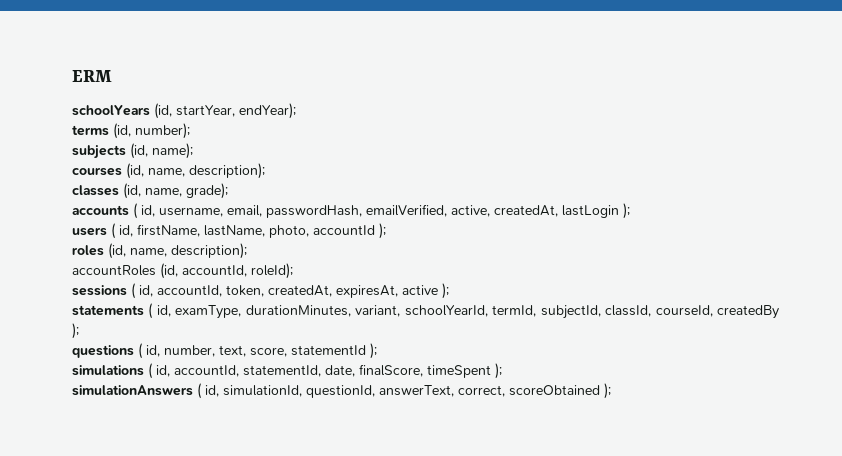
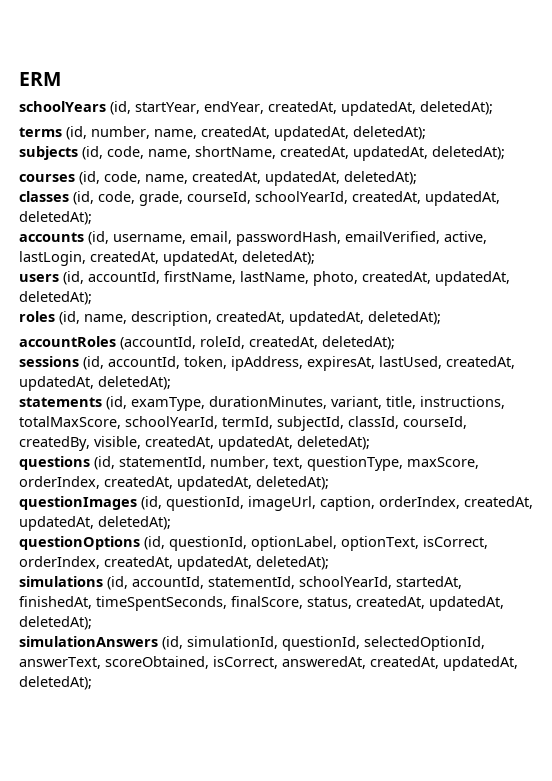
- schoolYears (id, startYear, endYear);
- terms (id, number);
- subjects (id, name);
- courses (id, name, description);
- classes (id, name, grade);
+ schoolYears (id, startYear, endYear, createdAt, updatedAt, deletedAt);
+ terms (id, number, name, createdAt, updatedAt, deletedAt);
+ subjects (id, code, name, shortName, createdAt, updatedAt, deletedAt);
+ courses (id, code, name, createdAt, updatedAt, deletedAt);
+ classes (id, code, grade, courseId, schoolYearId, createdAt, updatedAt, deletedAt);
- accounts ( id, username, email, passwordHash, emailVerified, active, createdAt, lastLogin );
+ accounts (id, username, email, passwordHash, emailVerified, active, lastLogin, createdAt, updatedAt, deletedAt);
- users ( id, firstName, lastName, photo, accountId );
+ users (id, accountId, firstName, lastName, photo, createdAt, updatedAt, deletedAt);
- roles (id, name, description);
- accountRoles (id, accountId, roleId);
- sessions ( id, accountId, token, createdAt, expiresAt, active );
+ roles (id, name, description, createdAt, updatedAt, deletedAt);
+ accountRoles (accountId, roleId, createdAt, deletedAt);
+ sessions (id, accountId, token, ipAddress, expiresAt, lastUsed, createdAt, updatedAt, deletedAt);
- statements ( id, examType, durationMinutes, variant, schoolYearId, termId, subjectId, classId, courseId, createdBy );
- questions ( id, number, text, score, statementId );
- simulations ( id, accountId, statementId, date, finalScore, timeSpent );
- simulationAnswers ( id, simulationId, questionId, answerText, correct, scoreObtained );
+ statements (id, examType, durationMinutes, variant, title, instructions, totalMaxScore, schoolYearId, termId, subjectId, classId, courseId, createdBy, visible, createdAt, updatedAt, deletedAt);
+ questions (id, statementId, number, text, questionType, maxScore, orderIndex, createdAt, updatedAt, deletedAt);
+ questionImages (id, questionId, imageUrl, caption, orderIndex, createdAt, updatedAt, deletedAt);
+ questionOptions (id, questionId, optionLabel, optionText, isCorrect, orderIndex, createdAt, updatedAt, deletedAt);
+ simulations (id, accountId, statementId, schoolYearId, startedAt, finishedAt, timeSpentSeconds, finalScore, status, createdAt, updatedAt, deletedAt);
+ simulationAnswers (id, simulationId, questionId, selectedOptionId, answerText, scoreObtained, isCorrect, answeredAt, createdAt, updatedAt, deletedAt);

